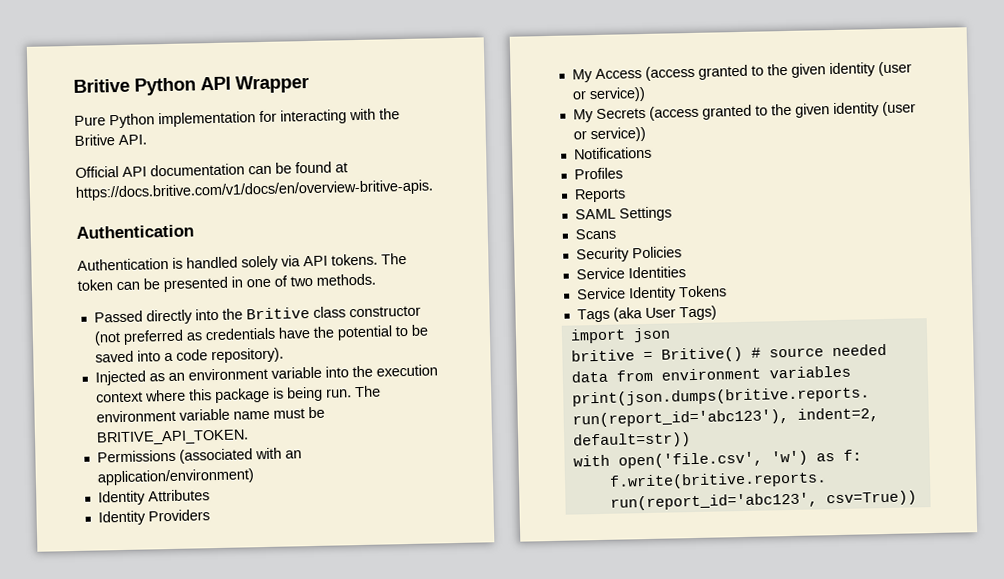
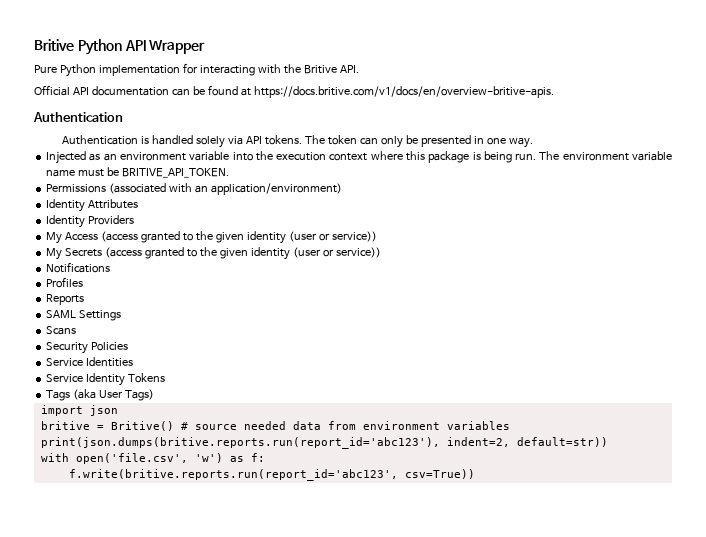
- The token can be presented in one of two methods.
- Passed directly into the Britive class constructor (not preferred as credentials have the potential to be saved into a code repository).
+ The token can only be presented in one way.

